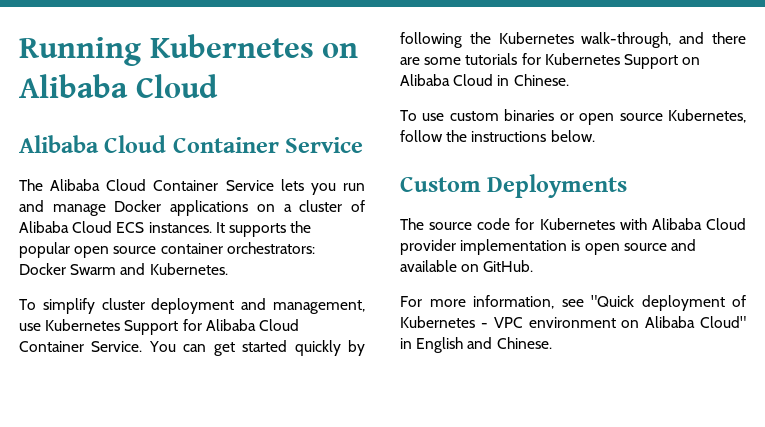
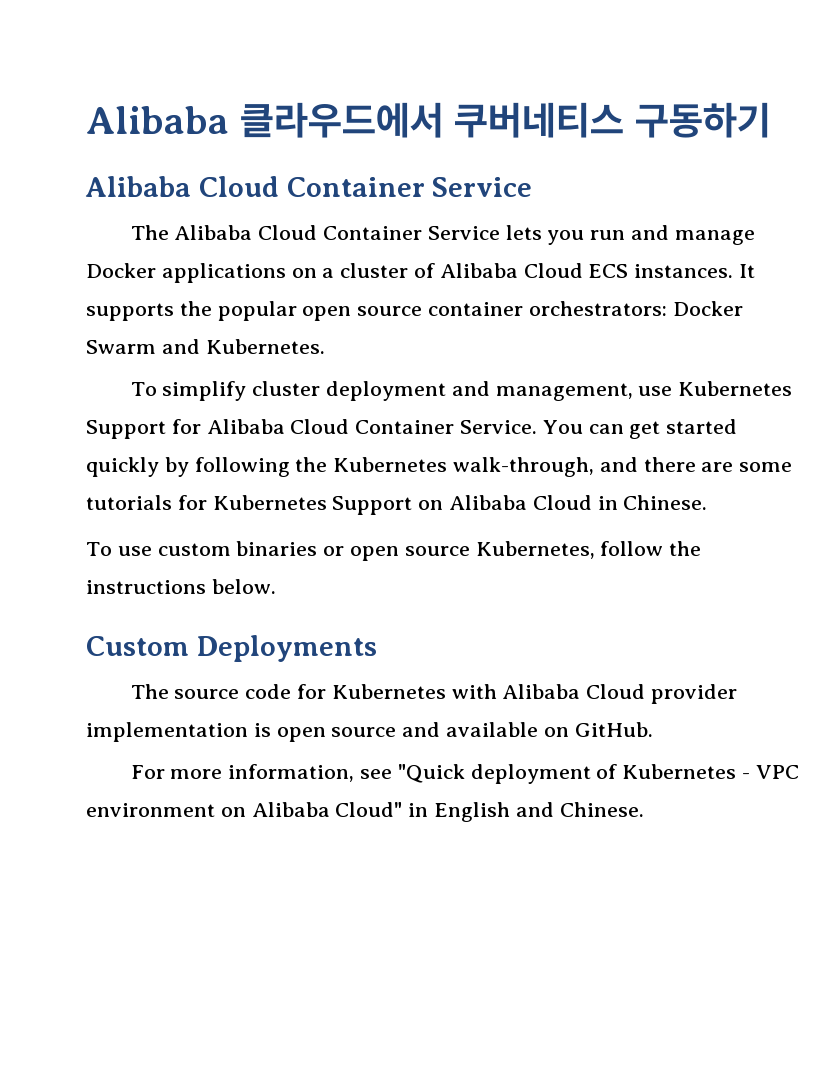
- Running Kubernetes on Alibaba Cloud
+ Alibaba 클라우드에서 쿠버네티스 구동하기

